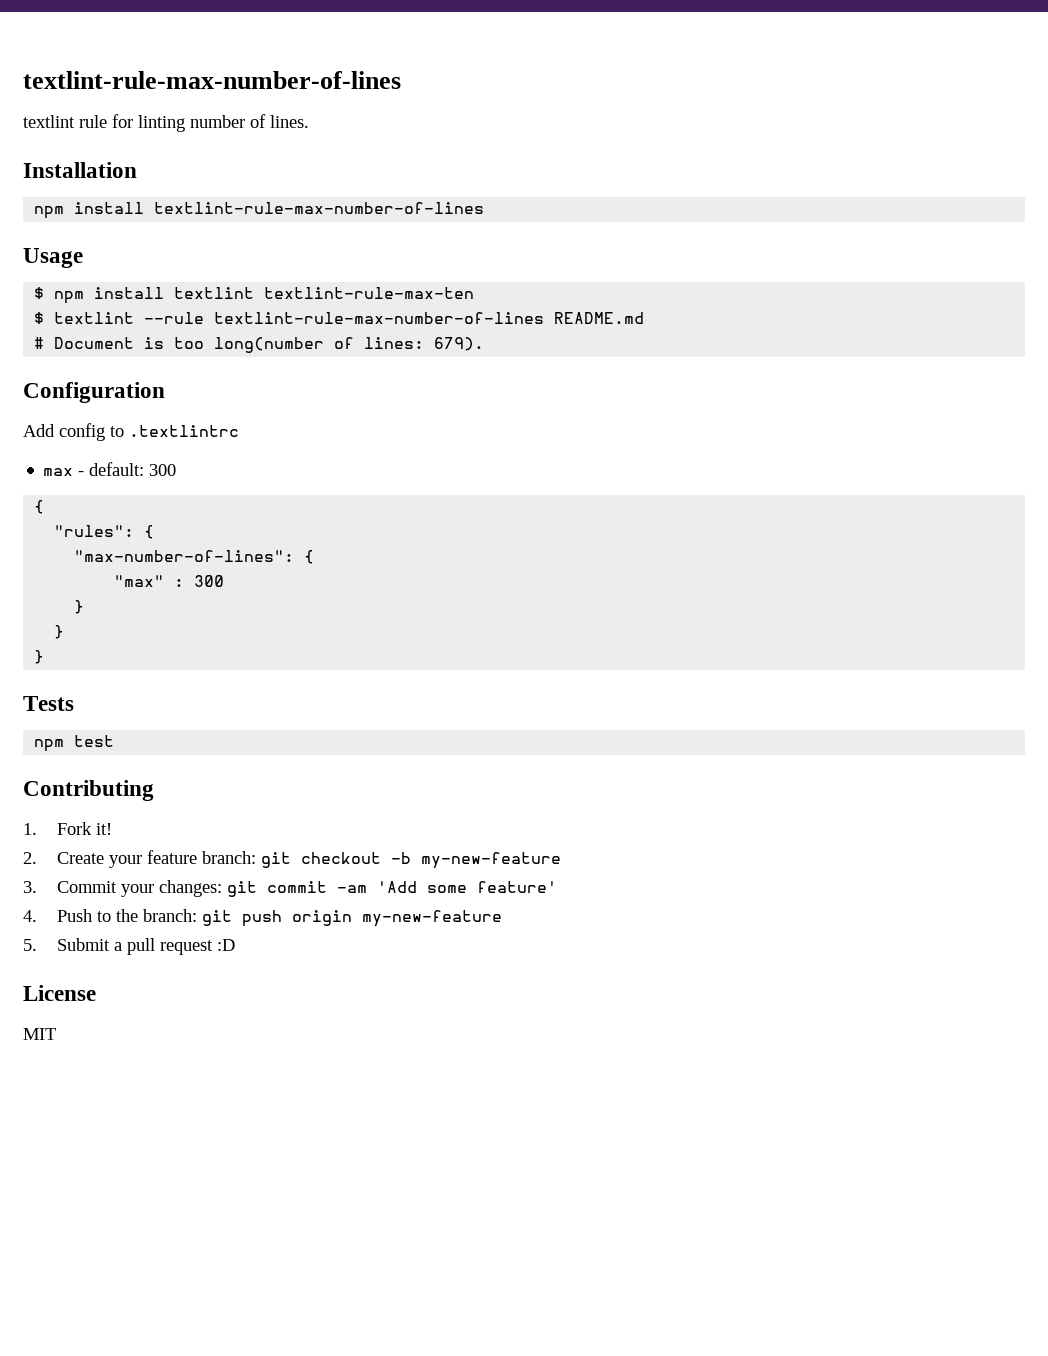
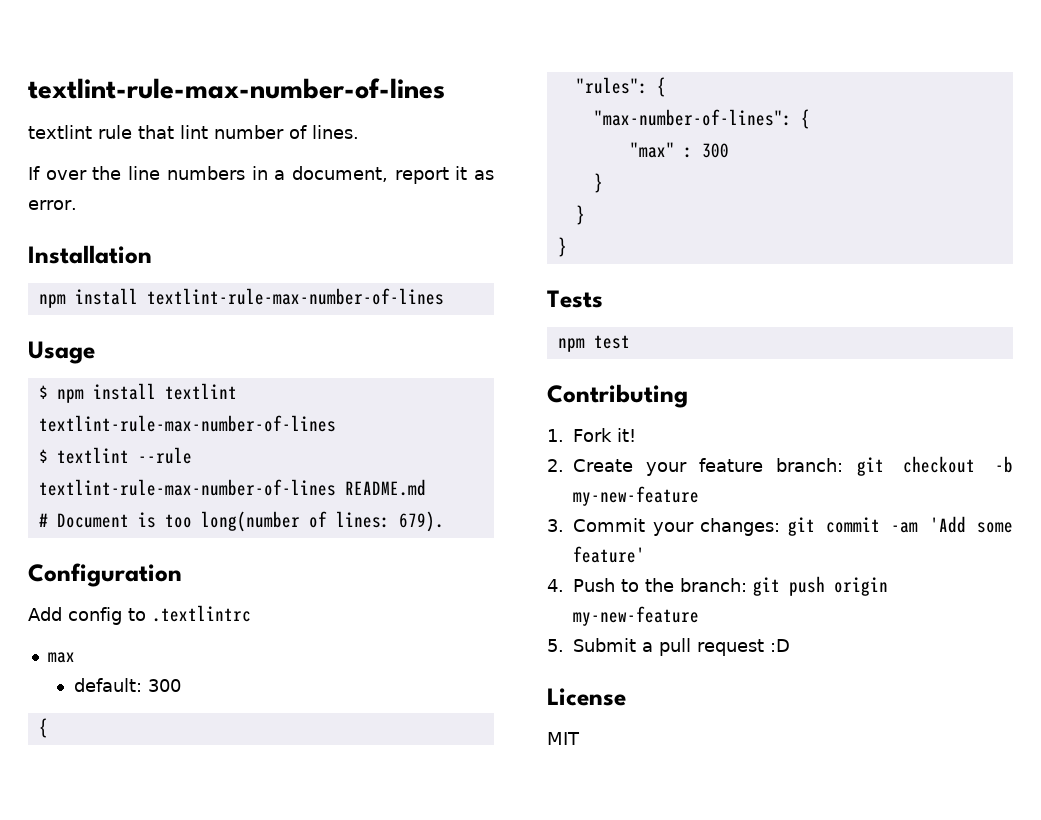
- textlint rule for linting number of lines.
+ textlint rule that lint number of lines.
+ If over the line numbers in a document, report it as error.
- $ npm install textlint textlint-rule-max-ten
+ $ npm install textlint textlint-rule-max-number-of-lines
- max - default: 300
+ max
+ default: 300

